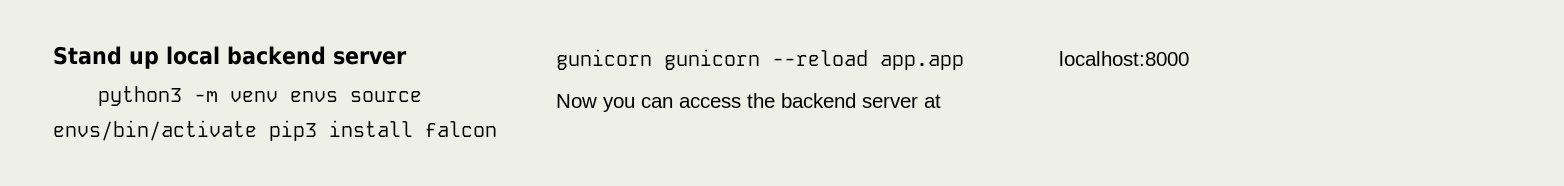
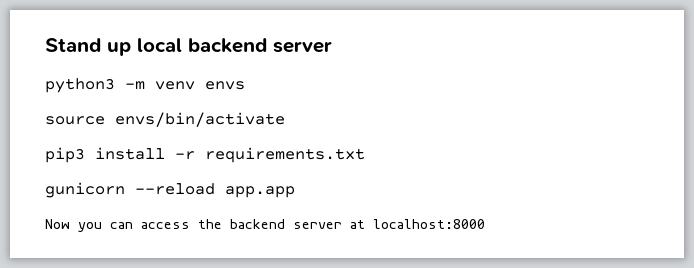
- python3 -m venv envs source envs/bin/activate pip3 install falcon gunicorn gunicorn --reload app.app
+ python3 -m venv envs
+ source envs/bin/activate
+ pip3 install -r requirements.txt
+ gunicorn --reload app.app

